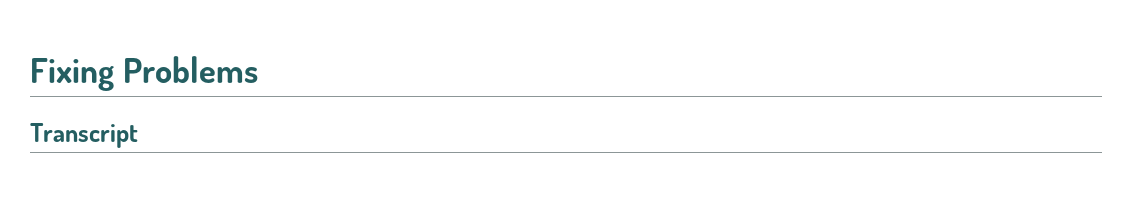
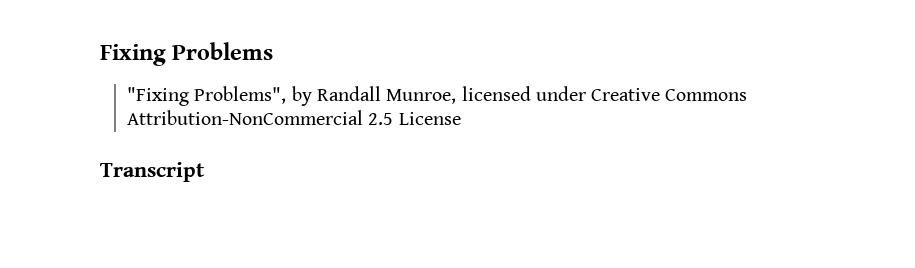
+ "Fixing Problems", by Randall Munroe, licensed under Creative Commons Attribution-NonCommercial 2.5 License

